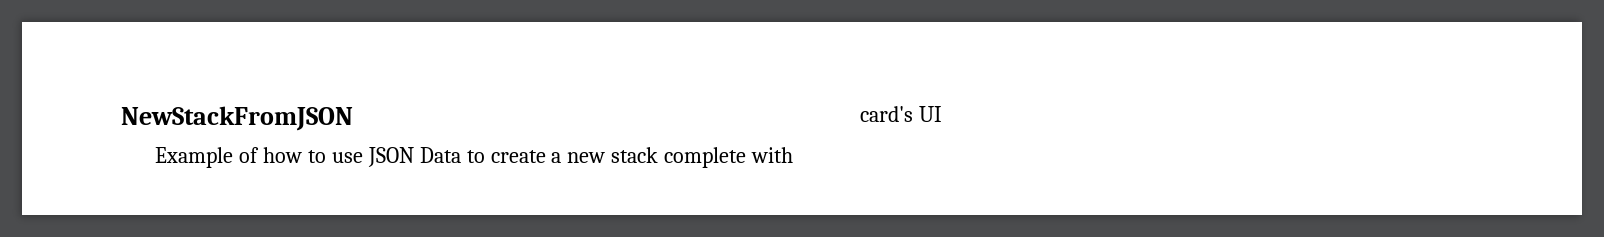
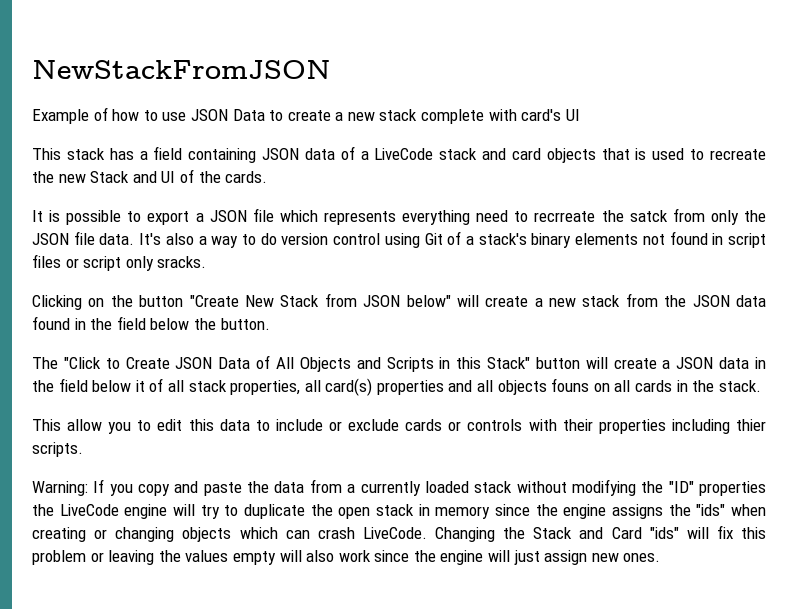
+ This stack has a field containing JSON data of a LiveCode stack and card objects that is used to recreate the new Stack and UI of the cards.
+ It is possible to export a JSON file which represents everything need to recrreate the satck from only the JSON file data. It's also a way to do version control using Git of a stack's binary elements not found in script files or script only sracks.
+ Clicking on the button "Create New Stack from JSON below" will create a new stack from the JSON data found in the field below the button.
+ The "Click to Create JSON Data of All Objects and Scripts in this Stack" button will create a JSON data in the field below it of all stack properties, all card(s) properties and all objects founs on all cards in the stack.
+ This allow you to edit this data to include or exclude cards or controls with their properties including thier scripts.
+ Warning: If you copy and paste the data from a currently loaded stack without modifying the "ID" properties the LiveCode engine will try to duplicate the open stack in memory since the engine assigns the "ids" when creating or changing objects which can crash LiveCode. Changing the Stack and Card "ids" will fix this problem or leaving the values empty will also work since the engine will just assign new ones.

